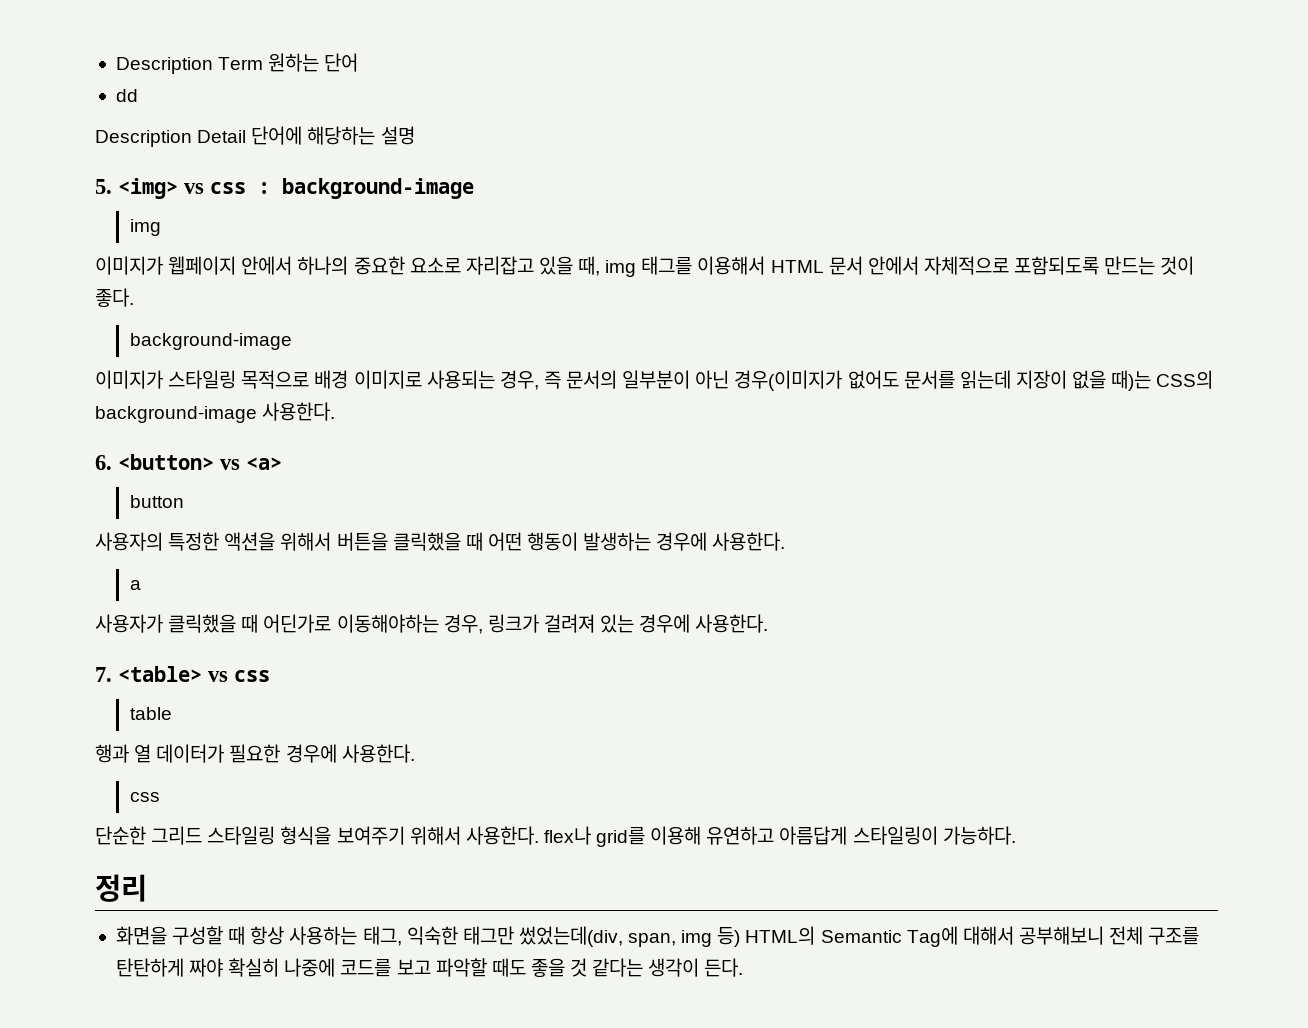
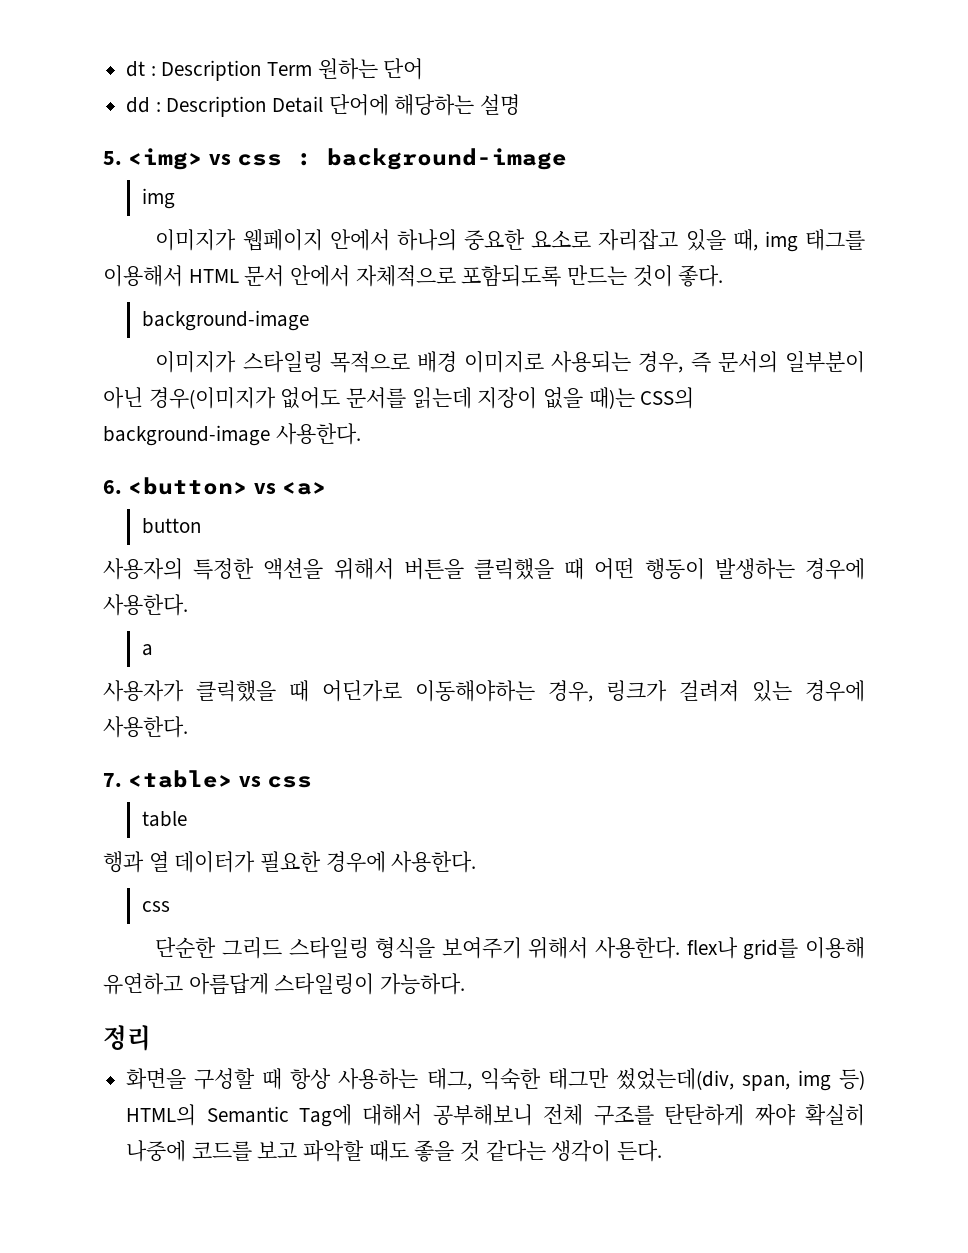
- Description Term 원하는 단어
+ dt : Description Term 원하는 단어
- dd
- Description Detail 단어에 해당하는 설명
+ dd : Description Detail 단어에 해당하는 설명

